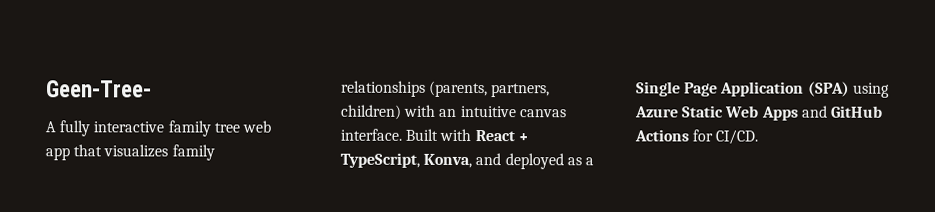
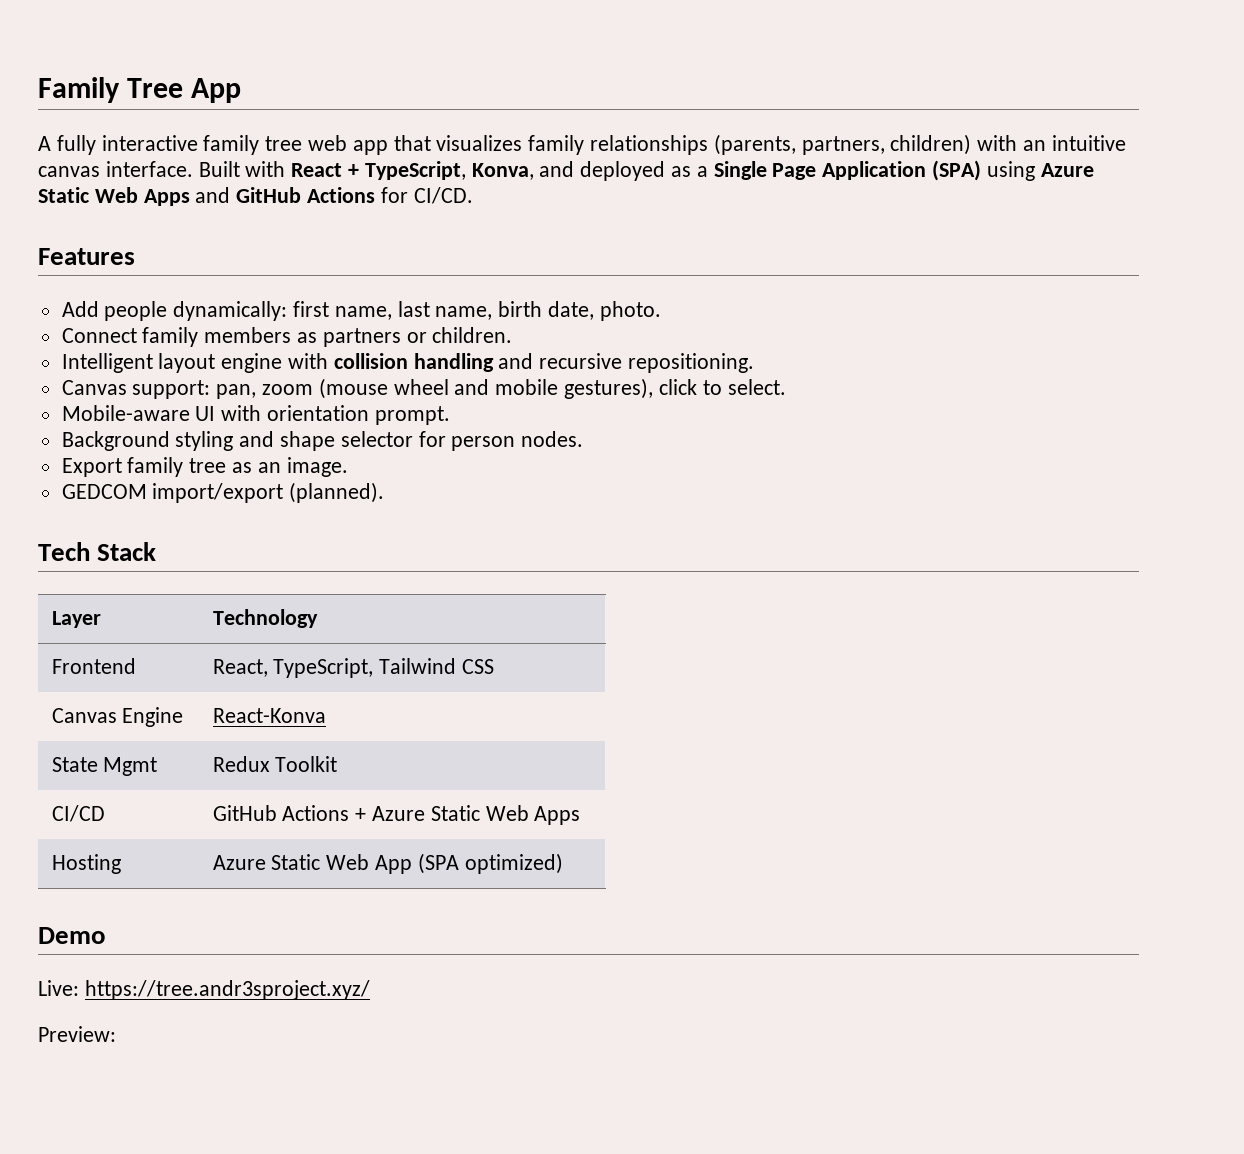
- Geen-Tree-
+ Family Tree App
+ Features
+ Add people dynamically: first name, last name, birth date, photo.
+ Connect family members as partners or children.
+ Intelligent layout engine with collision handling and recursive repositioning.
+ Canvas support: pan, zoom (mouse wheel and mobile gestures), click to select.
+ Mobile-aware UI with orientation prompt.
+ Background styling and shape selector for person nodes.
+ Export family tree as an image.
+ GEDCOM import/export (planned).
+ Tech Stack
+ Layer | Technology
+ Frontend | React, TypeScript, Tailwind CSS
+ Canvas Engine | React-Konva
+ State Mgmt | Redux Toolkit
+ CI/CD | GitHub Actions + Azure Static Web Apps
+ Hosting | Azure Static Web App (SPA optimized)
+ Demo
+ Live: https://tree.andr3sproject.xyz/
+ Preview:

